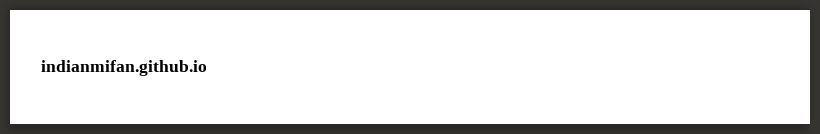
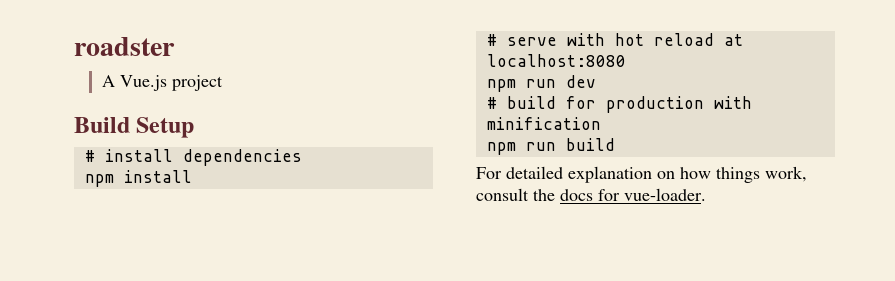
- indianmifan.github.io
+ roadster
+ A Vue.js project
+ Build Setup
+ # install dependencies
+ npm install
+ # serve with hot reload at localhost:8080
+ npm run dev
+ # build for production with minification
+ npm run build
+ For detailed explanation on how things work, consult the docs for vue-loader.

